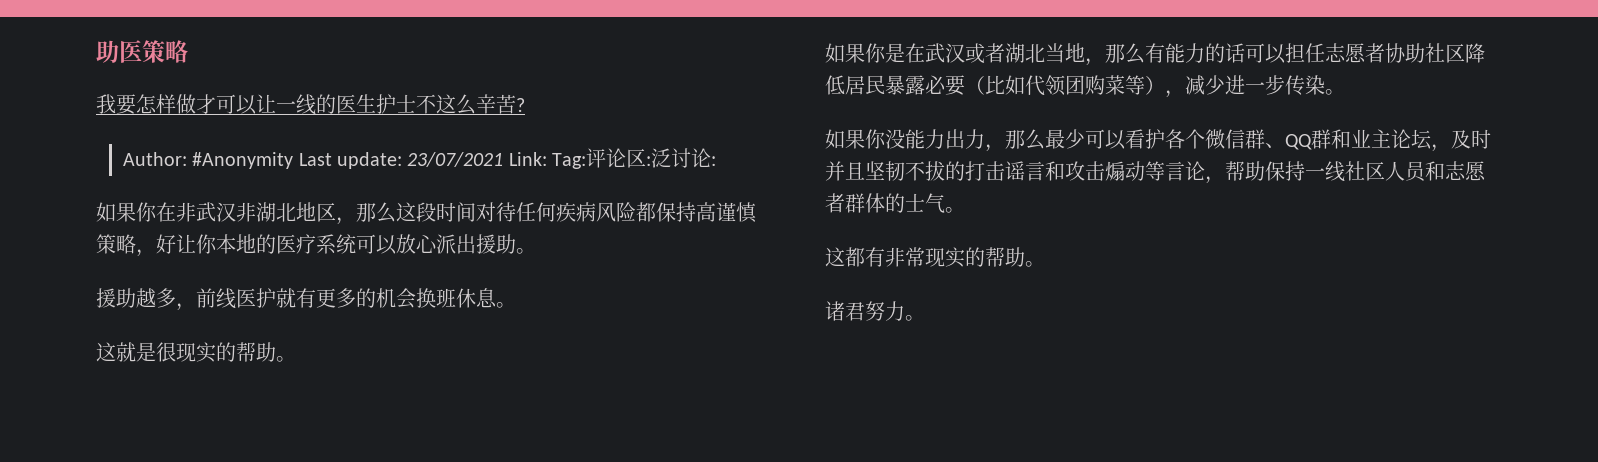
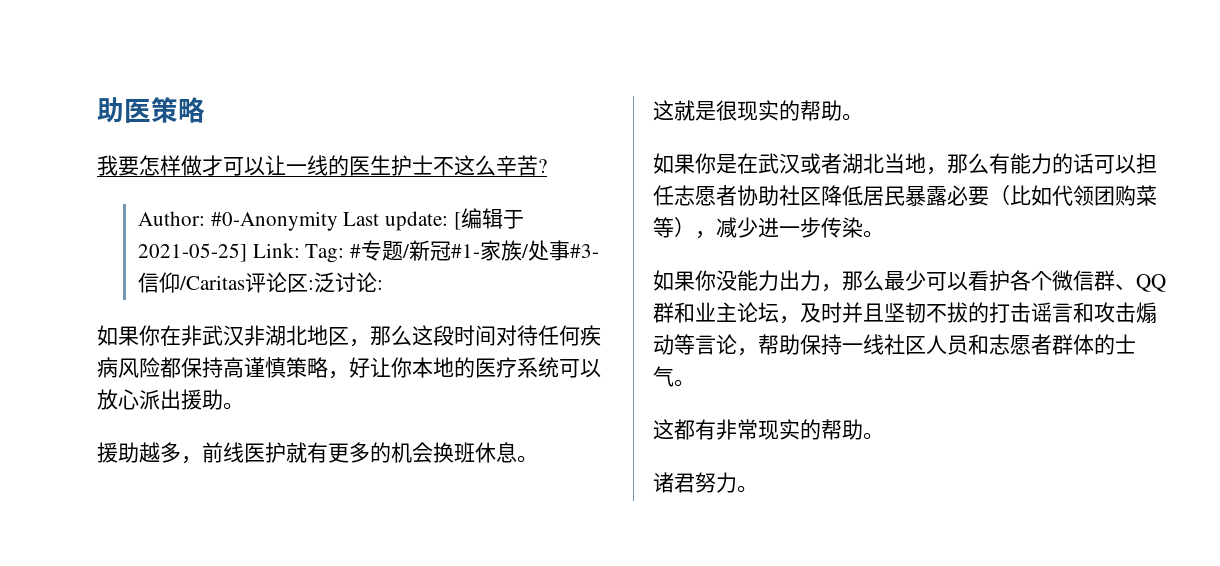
- Author: #Anonymity Last update: 23/07/2021 Link: Tag:评论区:泛讨论:
+ Author: #0-Anonymity Last update: [编辑于2021-05-25] Link: Tag: #专题/新冠#1-家族/处事#3-信仰/Caritas评论区:泛讨论:

